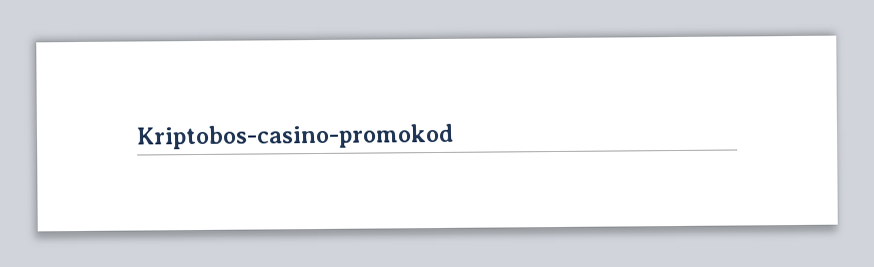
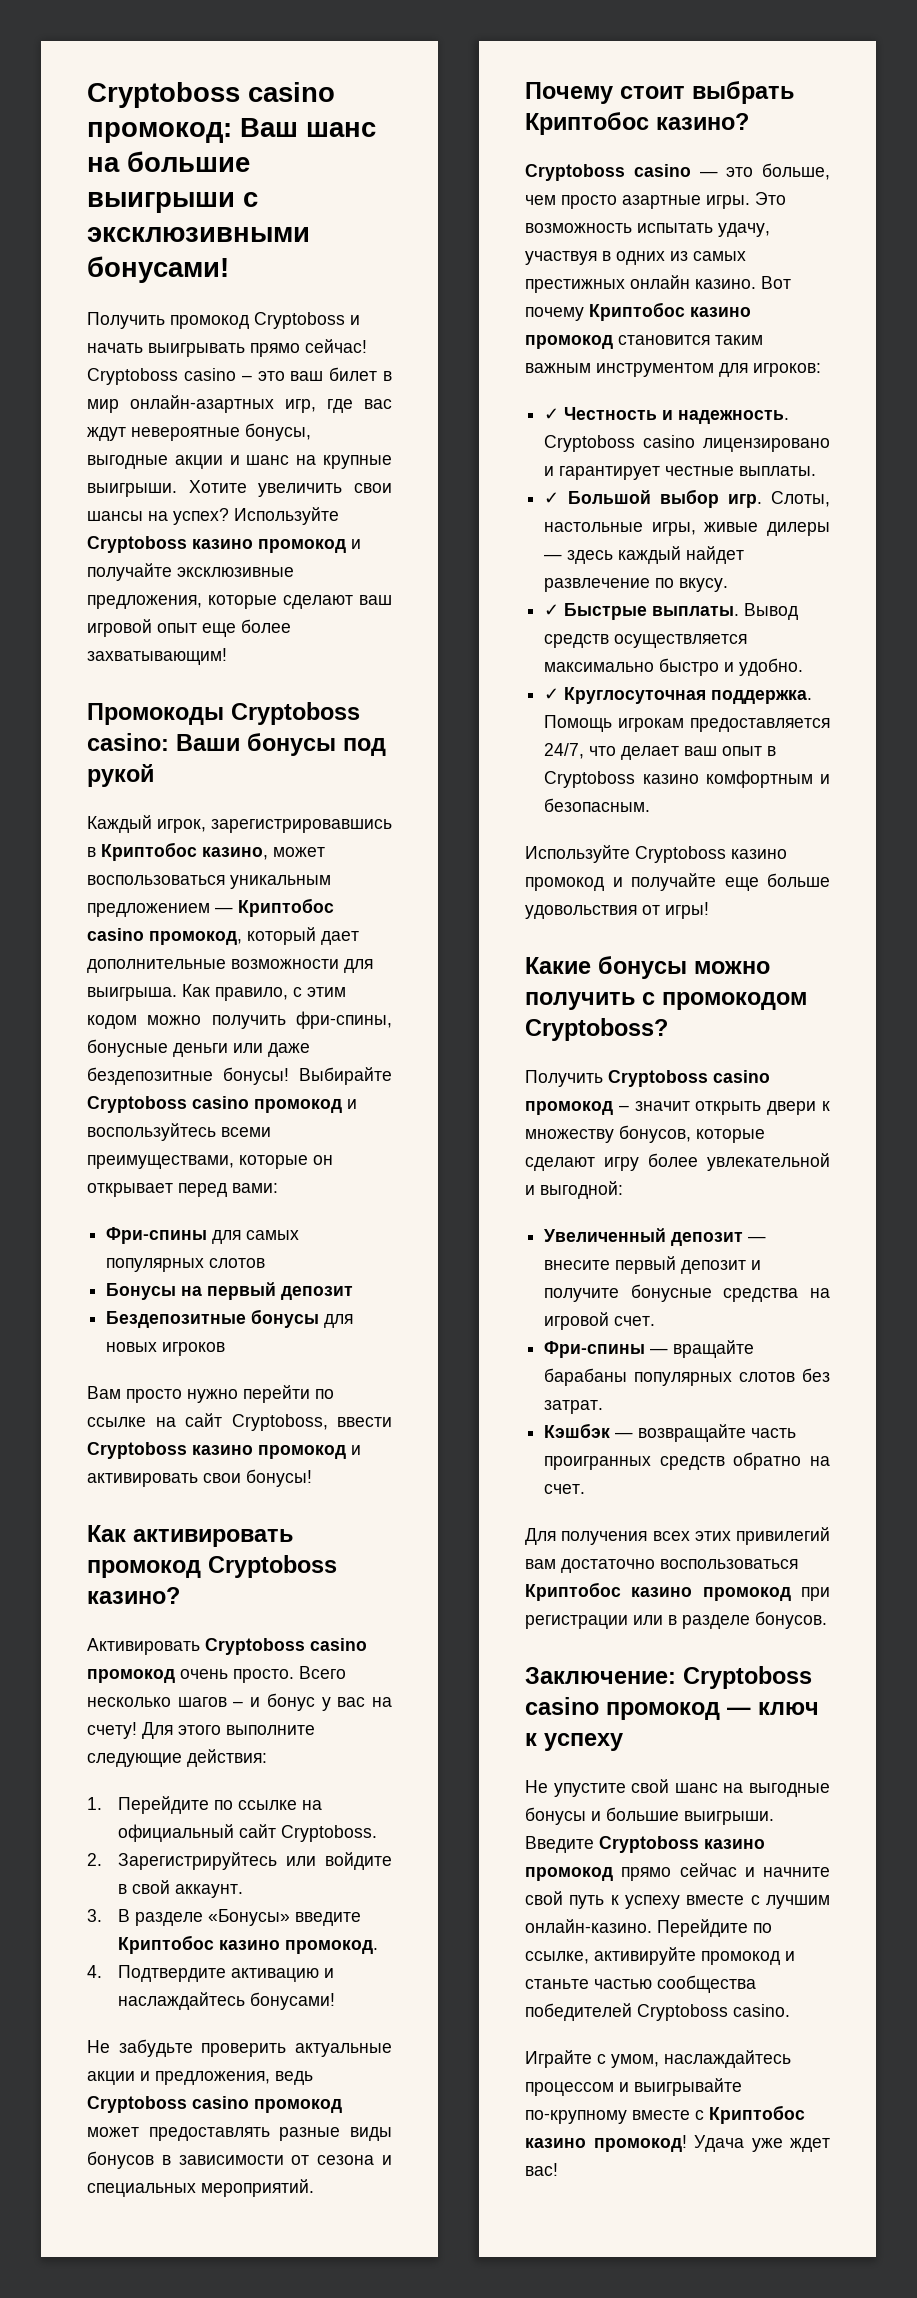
- Kriptobos-casino-promokod
+ Cryptoboss casino промокод: Ваш шанс на большие выигрыши с эксклюзивными бонусами!
+ Получить промокод Cryptoboss и начать выигрывать прямо сейчас! Cryptoboss casino – это ваш билет в мир онлайн-азартных игр, где вас ждут невероятные бонусы, выгодные акции и шанс на крупные выигрыши. Хотите увеличить свои шансы на успех? Используйте Cryptoboss казино промокод и получайте эксклюзивные предложения, которые сделают ваш игровой опыт еще более захватывающим!
+ Промокоды Cryptoboss casino: Ваши бонусы под рукой
+ Каждый игрок, зарегистрировавшись в Криптобос казино, может воспользоваться уникальным предложением — Криптобос casino промокод, который дает дополнительные возможности для выигрыша. Как правило, с этим кодом можно получить фри-спины, бонусные деньги или даже бездепозитные бонусы! Выбирайте Cryptoboss casino промокод и воспользуйтесь всеми преимуществами, которые он открывает перед вами:
+ Фри-спины для самых популярных слотов
+ Бонусы на первый депозит
+ Бездепозитные бонусы для новых игроков
+ Вам просто нужно перейти по ссылке на сайт Cryptoboss, ввести Cryptoboss казино промокод и активировать свои бонусы!
+ Как активировать промокод Cryptoboss казино?
+ Активировать Cryptoboss casino промокод очень просто. Всего несколько шагов – и бонус у вас на счету! Для этого выполните следующие действия:
+ 1. Перейдите по ссылке на официальный сайт Cryptoboss.
+ 2. Зарегистрируйтесь или войдите в свой аккаунт.
+ 3. В разделе «Бонусы» введите Криптобос казино промокод.
+ 4. Подтвердите активацию и наслаждайтесь бонусами!
+ Не забудьте проверить актуальные акции и предложения, ведь Cryptoboss casino промокод может предоставлять разные виды бонусов в зависимости от сезона и специальных мероприятий.
+ Почему стоит выбрать Криптобос казино?
+ Cryptoboss casino — это больше, чем просто азартные игры. Это возможность испытать удачу, участвуя в одних из самых престижных онлайн казино. Вот почему Криптобос казино промокод становится таким важным инструментом для игроков:
+ ✓ Честность и надежность. Cryptoboss casino лицензировано и гарантирует честные выплаты.
+ ✓ Большой выбор игр. Слоты, настольные игры, живые дилеры — здесь каждый найдет развлечение по вкусу.
+ ✓ Быстрые выплаты. Вывод средств осуществляется максимально быстро и удобно.
+ ✓ Круглосуточная поддержка. Помощь игрокам предоставляется 24/7, что делает ваш опыт в Cryptoboss казино комфортным и безопасным.
+ Используйте Cryptoboss казино промокод и получайте еще больше удовольствия от игры!
+ Какие бонусы можно получить с промокодом Cryptoboss?
+ Получить Cryptoboss casino промокод – значит открыть двери к множеству бонусов, которые сделают игру более увлекательной и выгодной:
+ Увеличенный депозит — внесите первый депозит и получите бонусные средства на игровой счет.
+ Фри-спины — вращайте барабаны популярных слотов без затрат.
+ Кэшбэк — возвращайте часть проигранных средств обратно на счет.
+ Для получения всех этих привилегий вам достаточно воспользоваться Криптобос казино промокод при регистрации или в разделе бонусов.
+ Заключение: Cryptoboss casino промокод — ключ к успеху
+ Не упустите свой шанс на выгодные бонусы и большие выигрыши. Введите Cryptoboss казино промокод прямо сейчас и начните свой путь к успеху вместе с лучшим онлайн-казино. Перейдите по ссылке, активируйте промокод и станьте частью сообщества победителей Cryptoboss casino.
+ Играйте с умом, наслаждайтесь процессом и выигрывайте по-крупному вместе с Криптобос казино промокод! Удача уже ждет вас!

